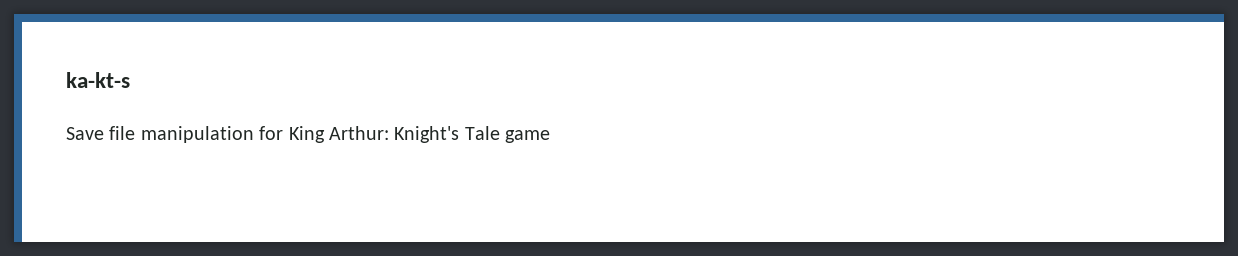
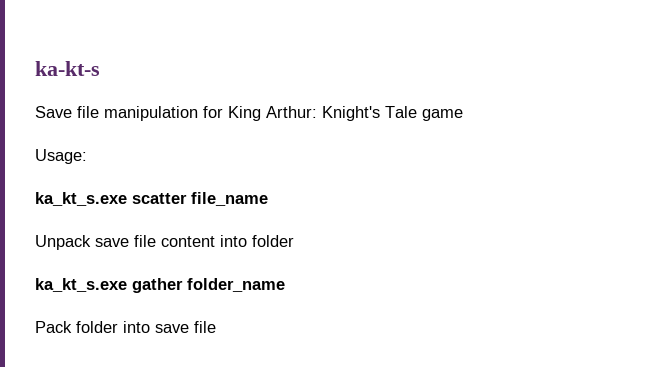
+ Usage:
+ ka_kt_s.exe scatter file_name
+ Unpack save file content into folder
+ ka_kt_s.exe gather folder_name
+ Pack folder into save file

